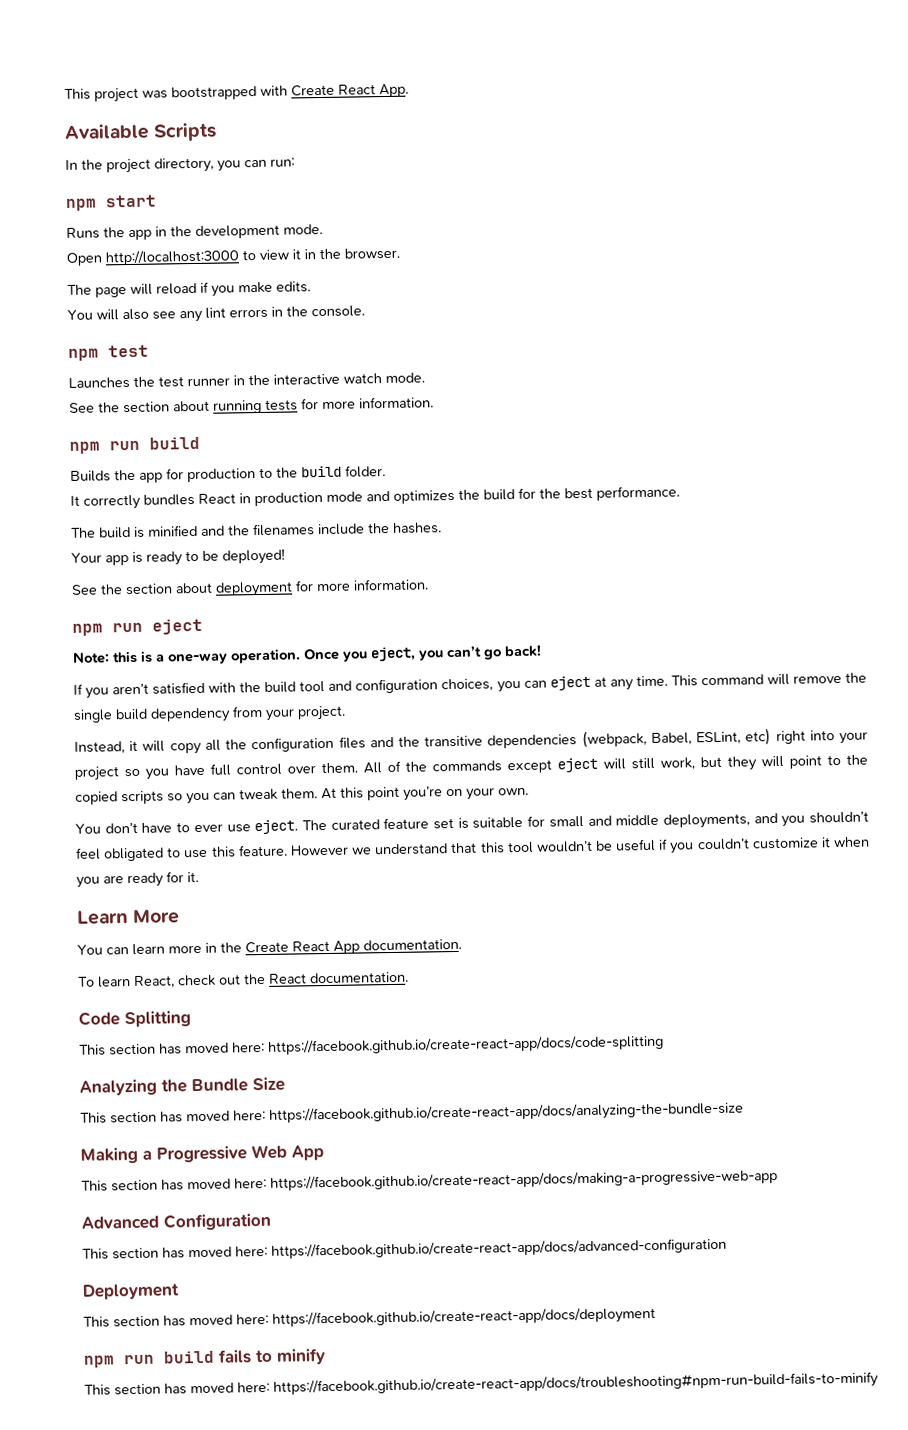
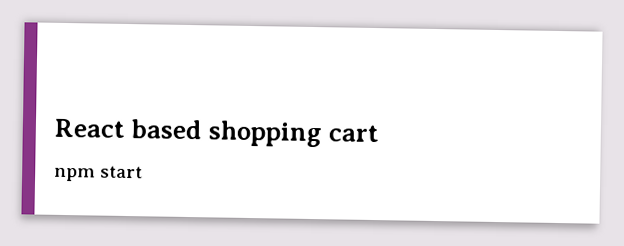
- This project was bootstrapped with Create React App.
- Available Scripts
- In the project directory, you can run:
+ React based shopping cart
  npm start
- Runs the app in the development mode.
- Open http://localhost:3000 to view it in the browser.
- The page will reload if you make edits.
- You will also see any lint errors in the console.
- npm test
- Launches the test runner in the interactive watch mode.
- See the section about running tests for more information.
- npm run build
- Builds the app for production to the build folder.
- It correctly bundles React in production mode and optimizes the build for the best performance.
- The build is minified and the filenames include the hashes.
- Your app is ready to be deployed!
- See the section about deployment for more information.
- npm run eject
- Note: this is a one-way operation. Once you eject, you can’t go back!
- If you aren’t satisfied with the build tool and configuration choices, you can eject at any time. This command will remove the single build dependency from your project.
- Instead, it will copy all the configuration files and the transitive dependencies (webpack, Babel, ESLint, etc) right into your project so you have full control over them. All of the commands except eject will still work, but they will point to the copied scripts so you can tweak them. At this point you’re on your own.
- You don’t have to ever use eject. The curated feature set is suitable for small and middle deployments, and you shouldn’t feel obligated to use this feature. However we understand that this tool wouldn’t be useful if you couldn’t customize it when you are ready for it.
- Learn More
- You can learn more in the Create React App documentation.
- To learn React, check out the React documentation.
- Code Splitting
- This section has moved here: https://facebook.github.io/create-react-app/docs/code-splitting
- Analyzing the Bundle Size
- This section has moved here: https://facebook.github.io/create-react-app/docs/analyzing-the-bundle-size
- Making a Progressive Web App
- This section has moved here: https://facebook.github.io/create-react-app/docs/making-a-progressive-web-app
- Advanced Configuration
- This section has moved here: https://facebook.github.io/create-react-app/docs/advanced-configuration
- Deployment
- This section has moved here: https://facebook.github.io/create-react-app/docs/deployment
- npm run build fails to minify
- This section has moved here: https://facebook.github.io/create-react-app/docs/troubleshooting#npm-run-build-fails-to-minify

